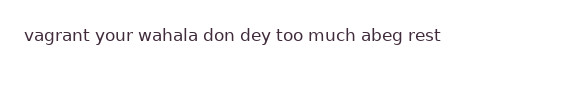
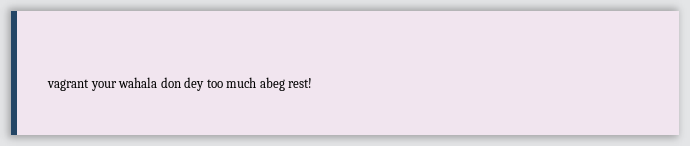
- vagrant your wahala don dey too much abeg rest
+ vagrant your wahala don dey too much abeg rest!

